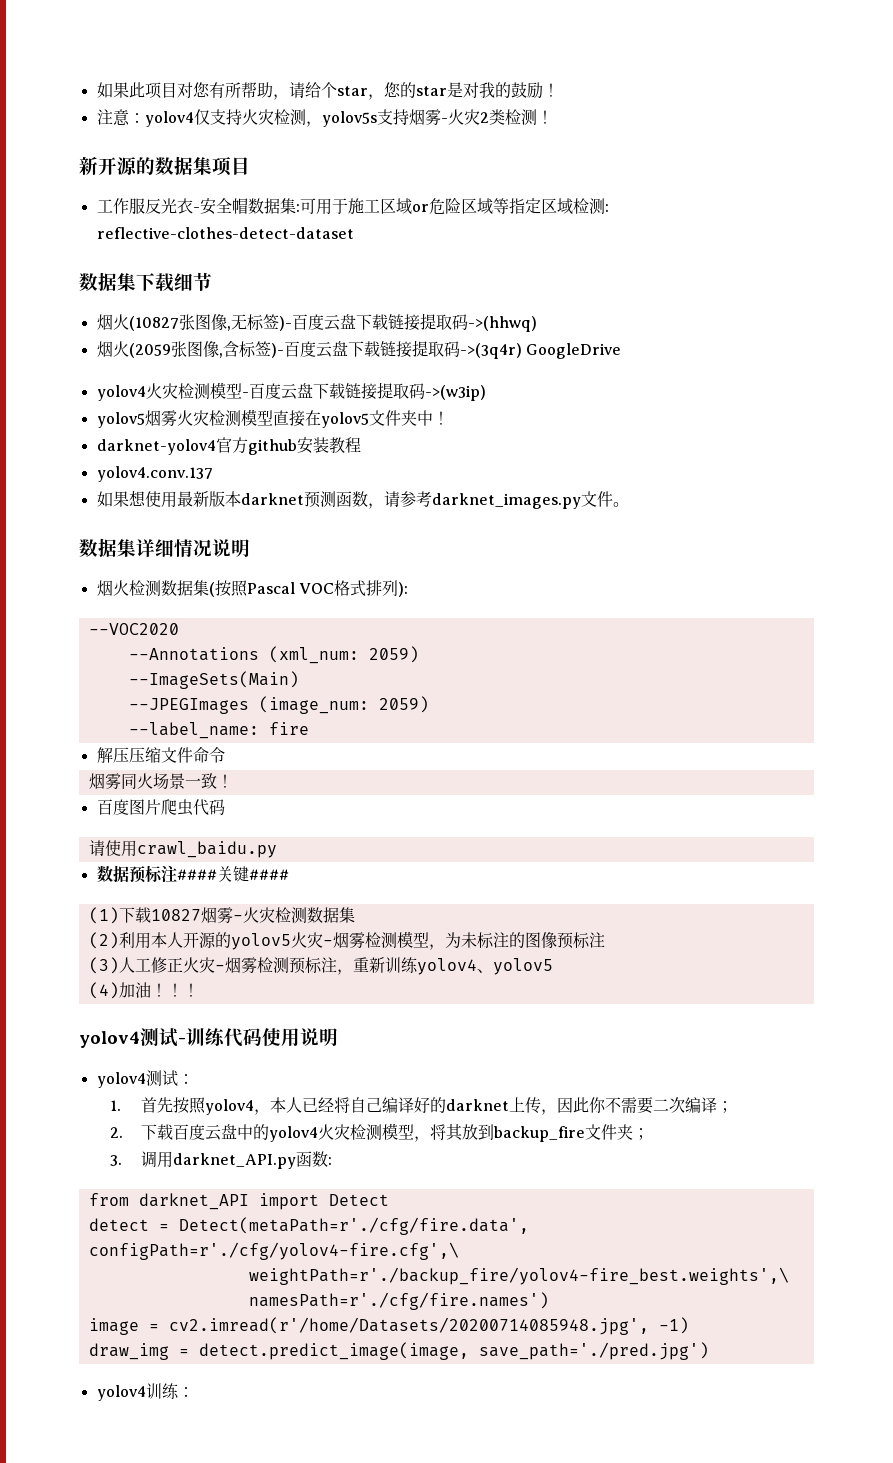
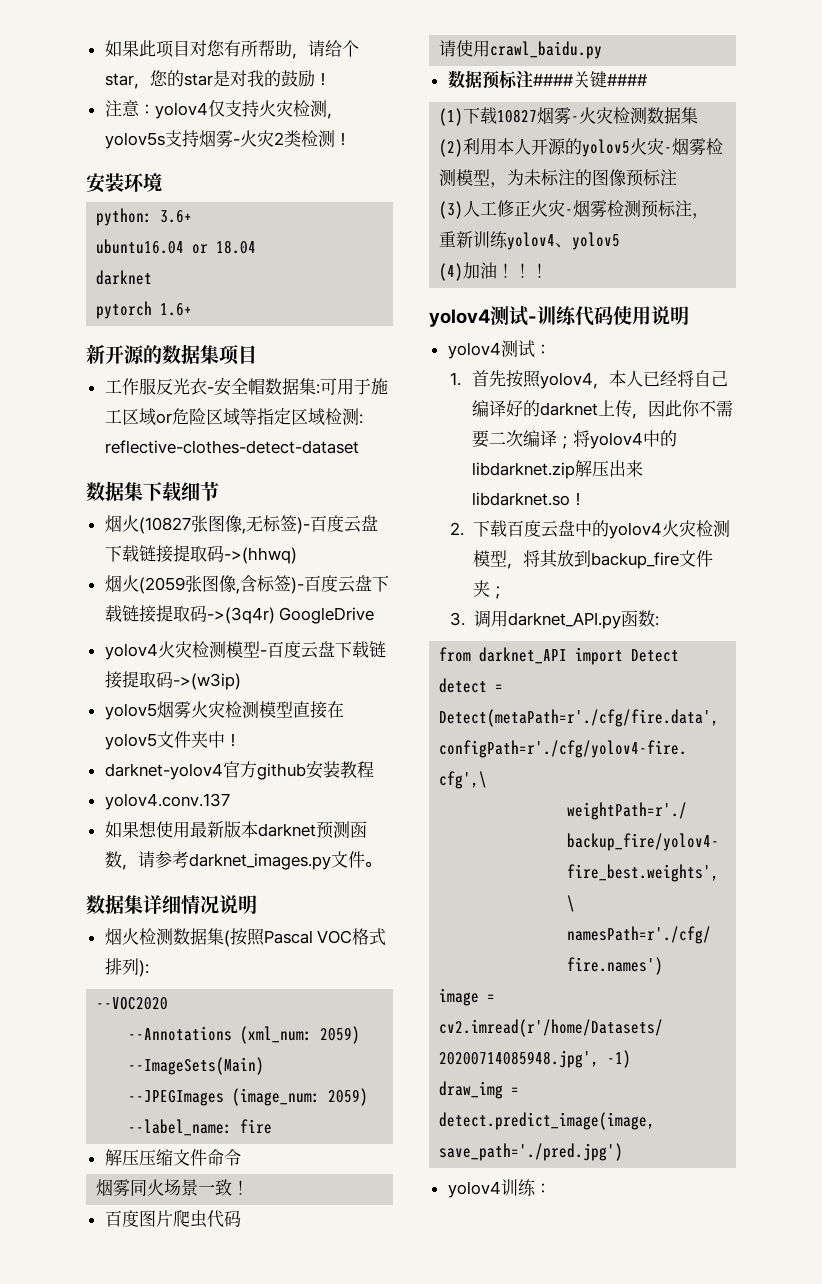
+ 安装环境
+ python: 3.6+
+ ubuntu16.04 or 18.04
+ darknet
+ pytorch 1.6+
- 1.首先按照yolov4，本人已经将自己编译好的darknet上传，因此你不需要二次编译；
+ 1.首先按照yolov4，本人已经将自己编译好的darknet上传，因此你不需要二次编译；将yolov4中的libdarknet.zip解压出来libdarknet.so！

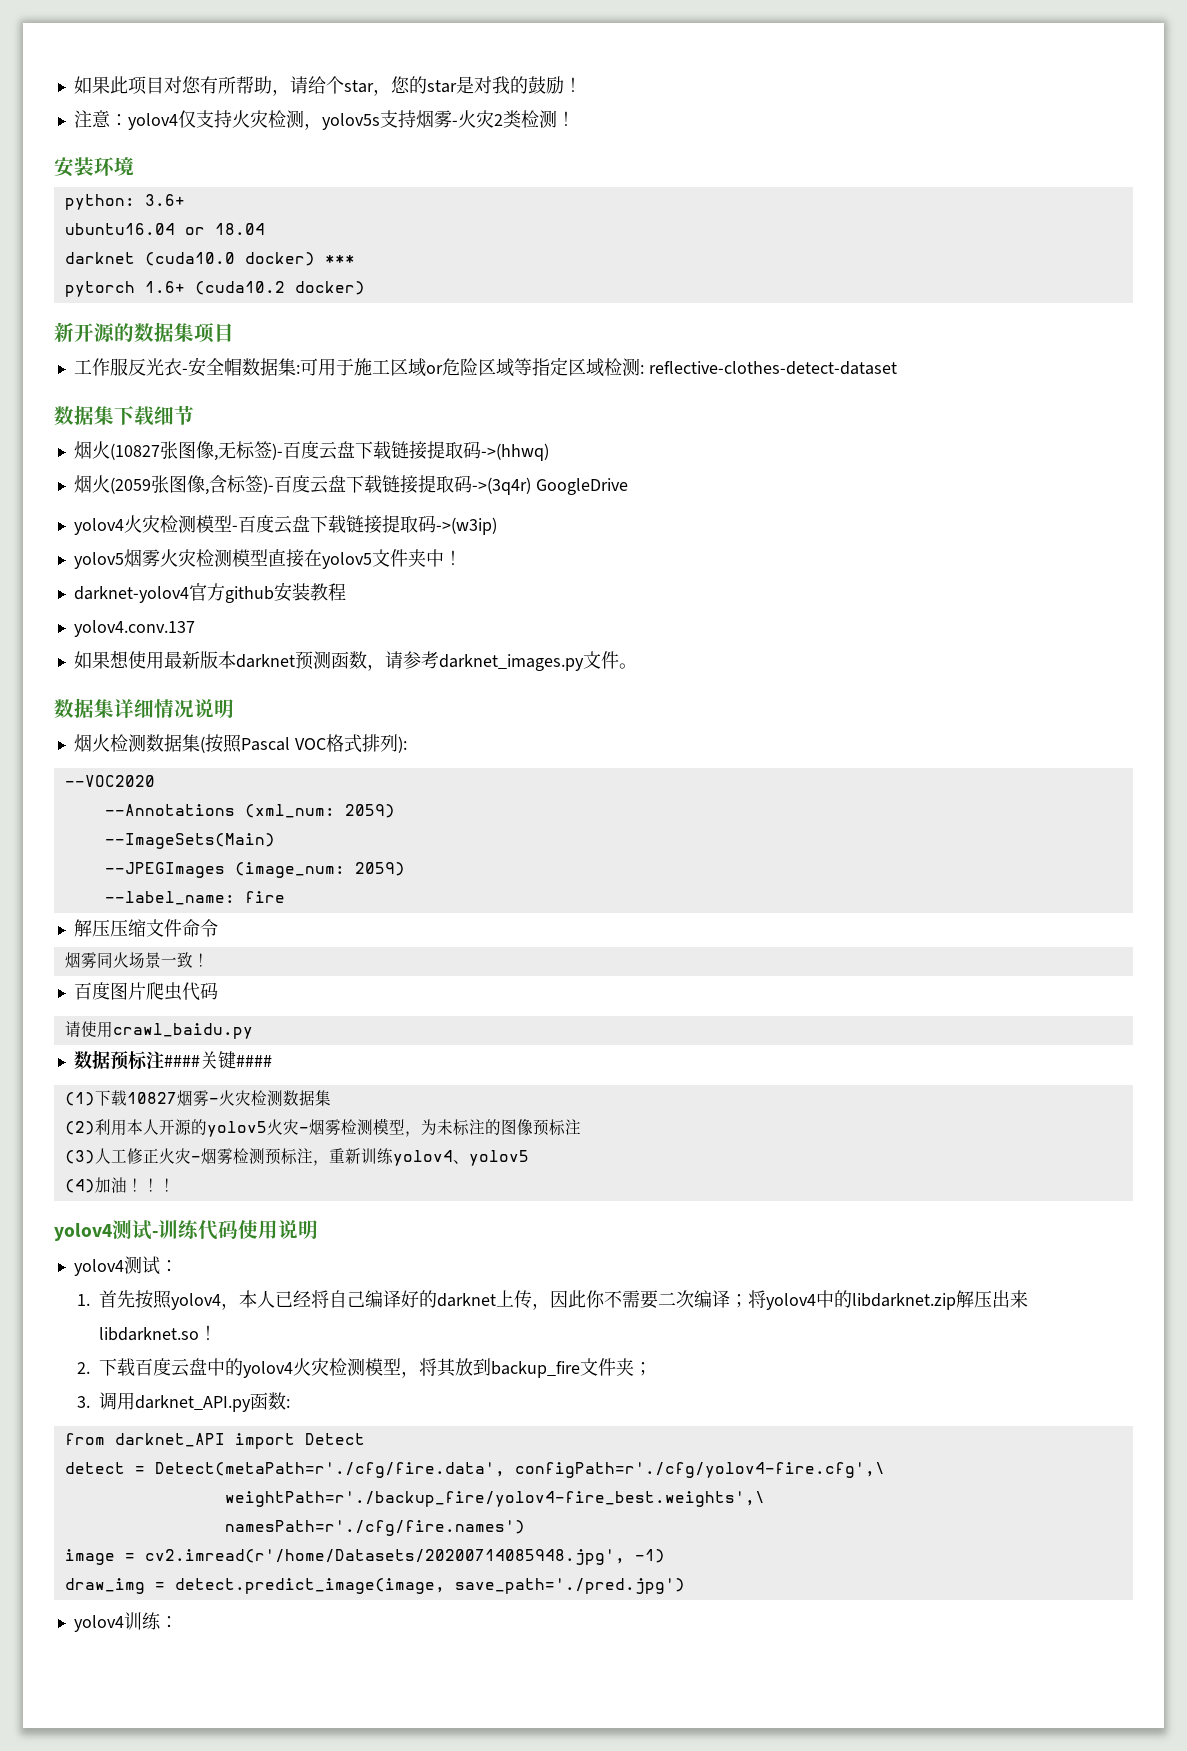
  ubuntu16.04 or 18.04
- darknet
+ darknet (cuda10.0 docker) ***
- pytorch 1.6+
+ pytorch 1.6+ (cuda10.2 docker)

